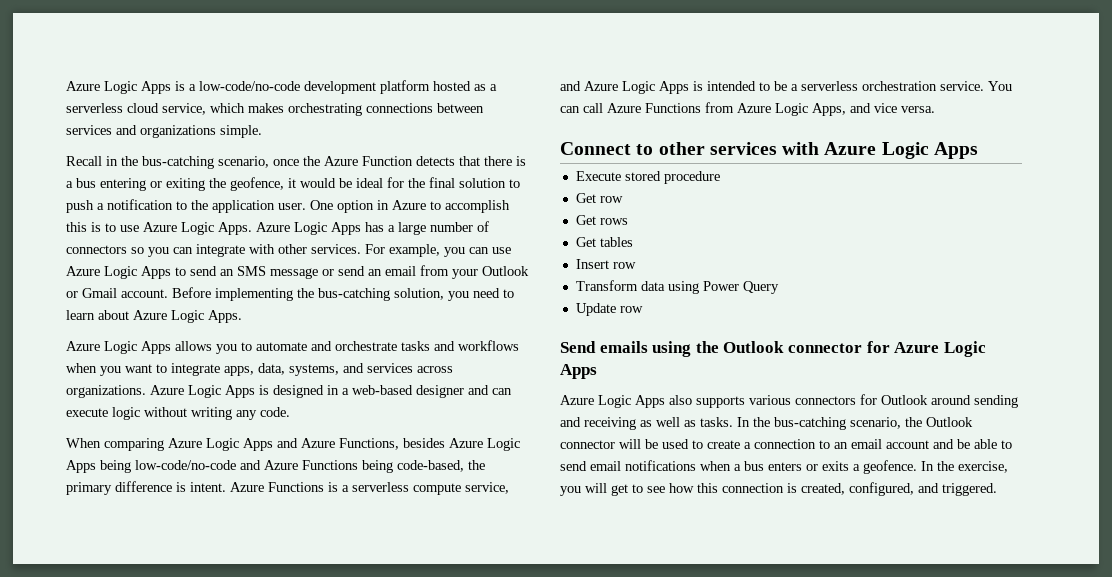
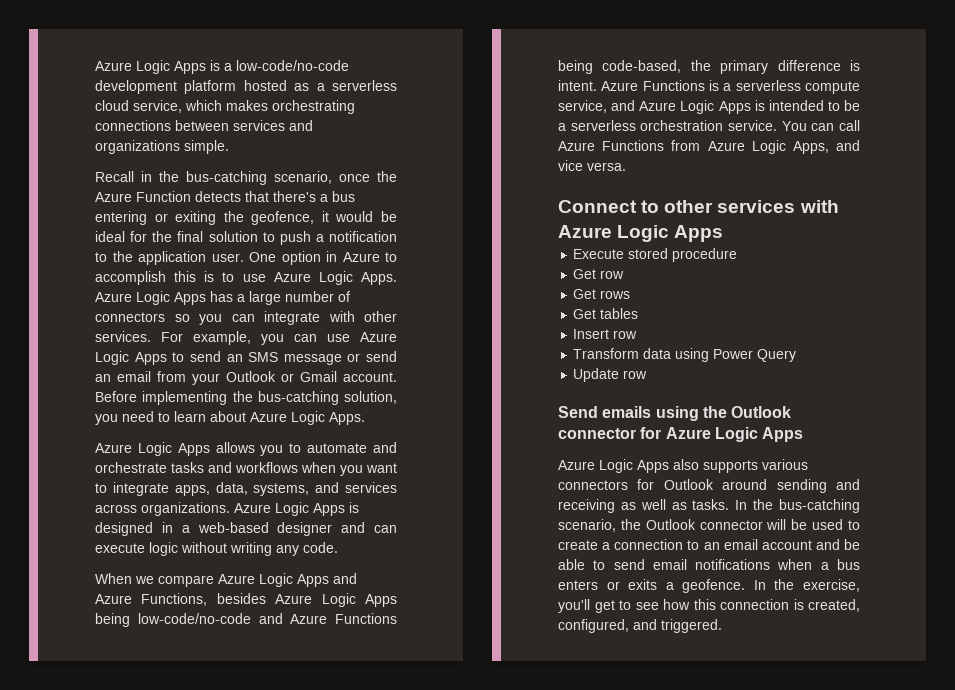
- Recall in the bus-catching scenario, once the Azure Function detects that there is a bus entering or exiting the geofence, it would be ideal for the final solution to push a notification to the application user.
+ Recall in the bus-catching scenario, once the Azure Function detects that there's a bus entering or exiting the geofence, it would be ideal for the final solution to push a notification to the application user.
- When comparing Azure Logic Apps and Azure Functions, besides Azure Logic Apps being low-code/no-code and Azure Functions being code-based, the primary difference is intent.
+ When we compare Azure Logic Apps and Azure Functions, besides Azure Logic Apps being low-code/no-code and Azure Functions being code-based, the primary difference is intent.
- In the exercise, you will get to see how this connection is created, configured, and triggered.
+ In the exercise, you'll get to see how this connection is created, configured, and triggered.

